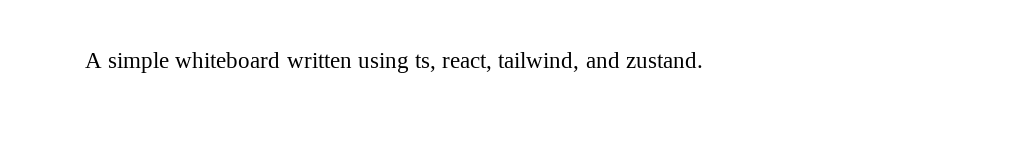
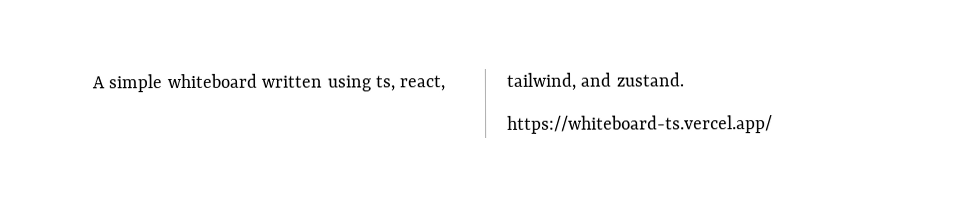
+ https://whiteboard-ts.vercel.app/

